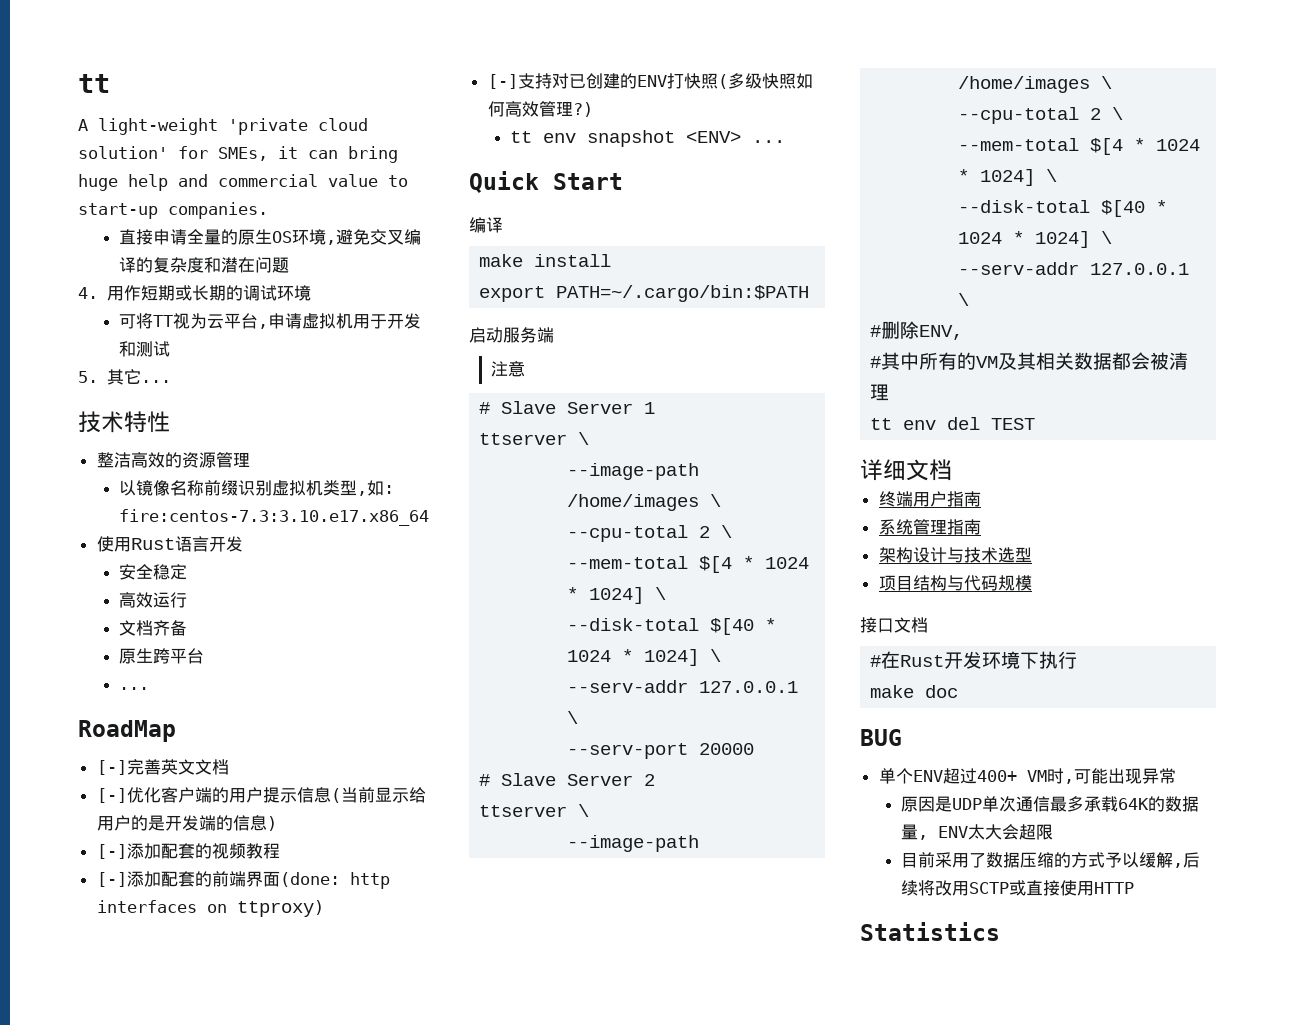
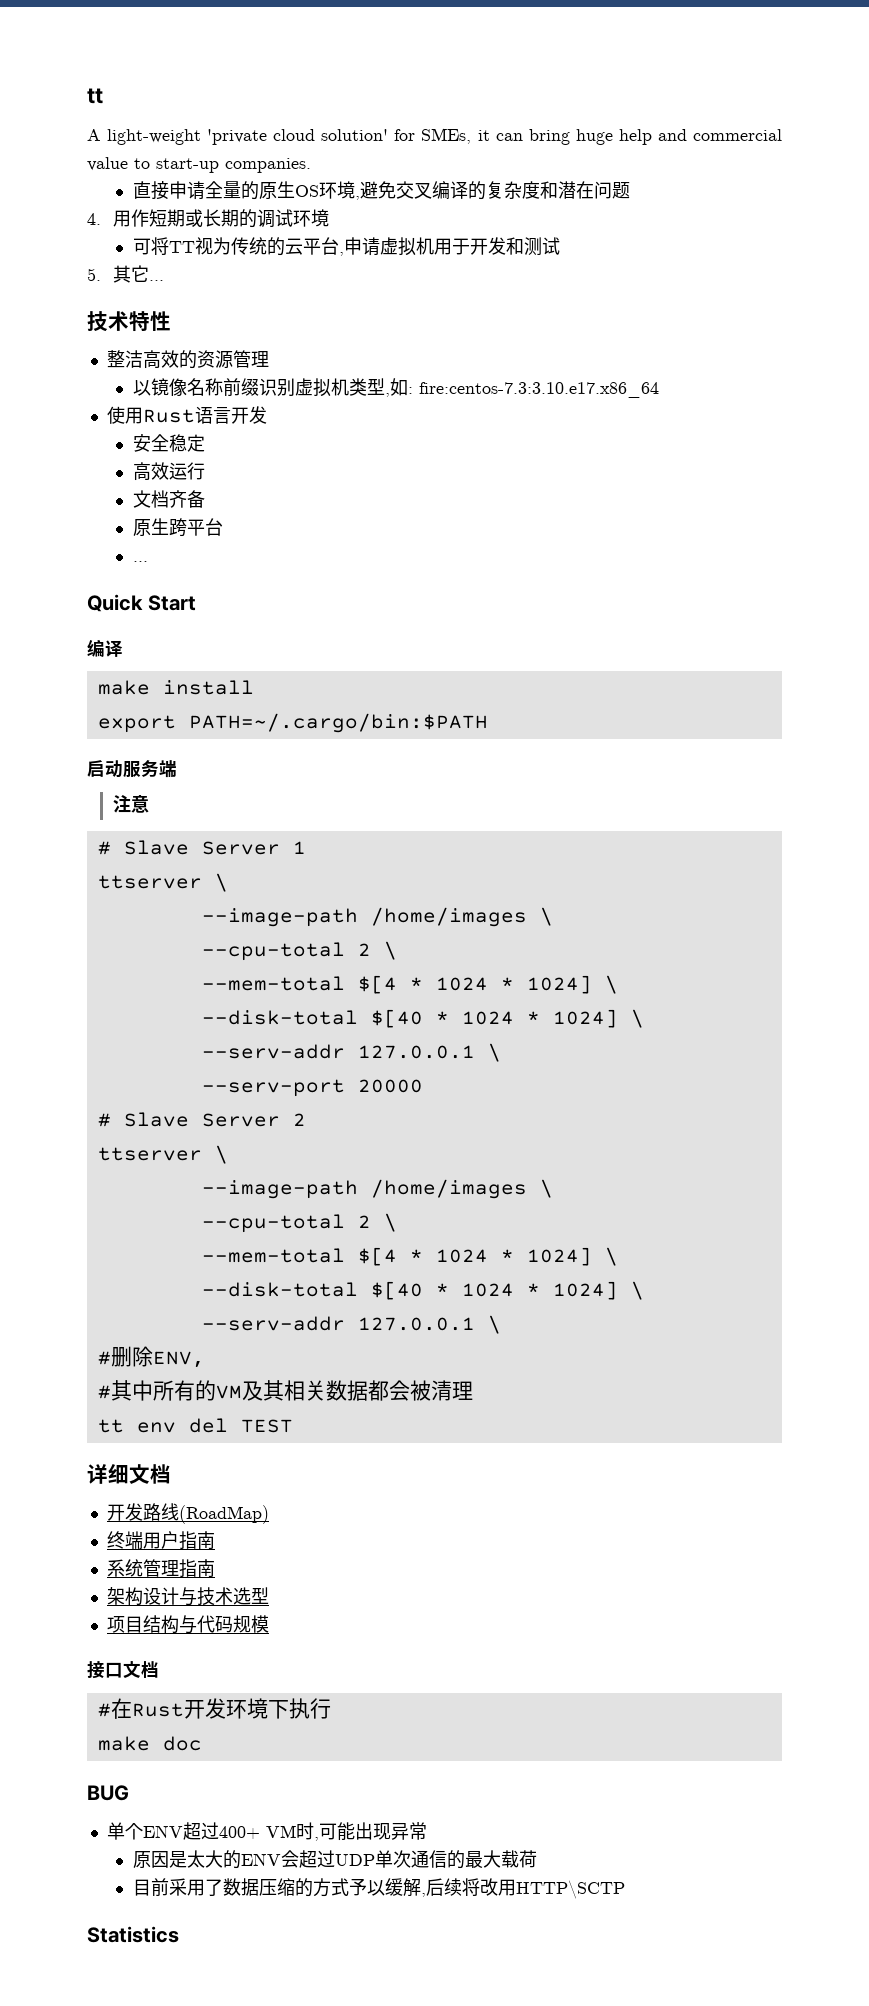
- 可将TT视为云平台,申请虚拟机用于开发和测试
+ 可将TT视为传统的云平台,申请虚拟机用于开发和测试
- RoadMap
- [-]完善英文文档
- [-]优化客户端的用户提示信息(当前显示给用户的是开发端的信息)
- [-]添加配套的视频教程
- [-]添加配套的前端界面(done: http interfaces on ttproxy)
- [-]支持对已创建的ENV打快照(多级快照如何高效管理?)
- tt env snapshot <ENV> ...
+ 开发路线(RoadMap)
- 原因是UDP单次通信最多承载64K的数据量, ENV太大会超限
+ 原因是太大的ENV会超过UDP单次通信的最大载荷
- 目前采用了数据压缩的方式予以缓解,后续将改用SCTP或直接使用HTTP
+ 目前采用了数据压缩的方式予以缓解,后续将改用HTTP\SCTP

